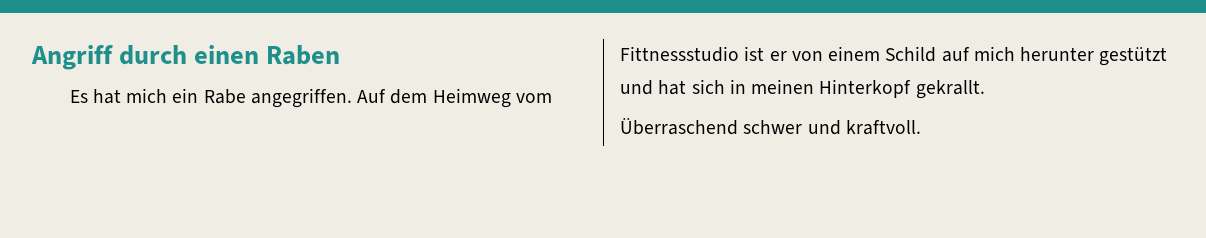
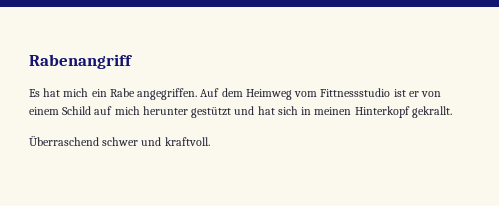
- Angriff durch einen Raben
+ Rabenangriff

